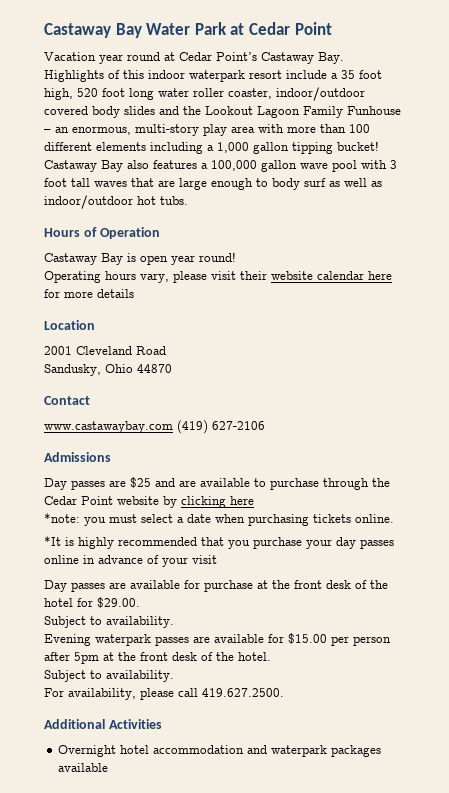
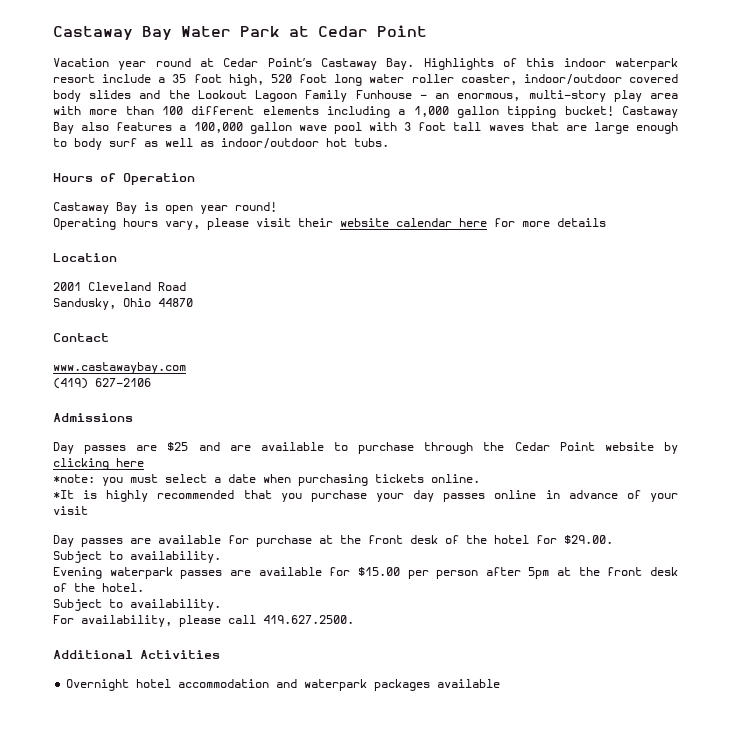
- www.castawaybay.com (419) 627-2106
+ www.castawaybay.com
+ (419) 627-2106

